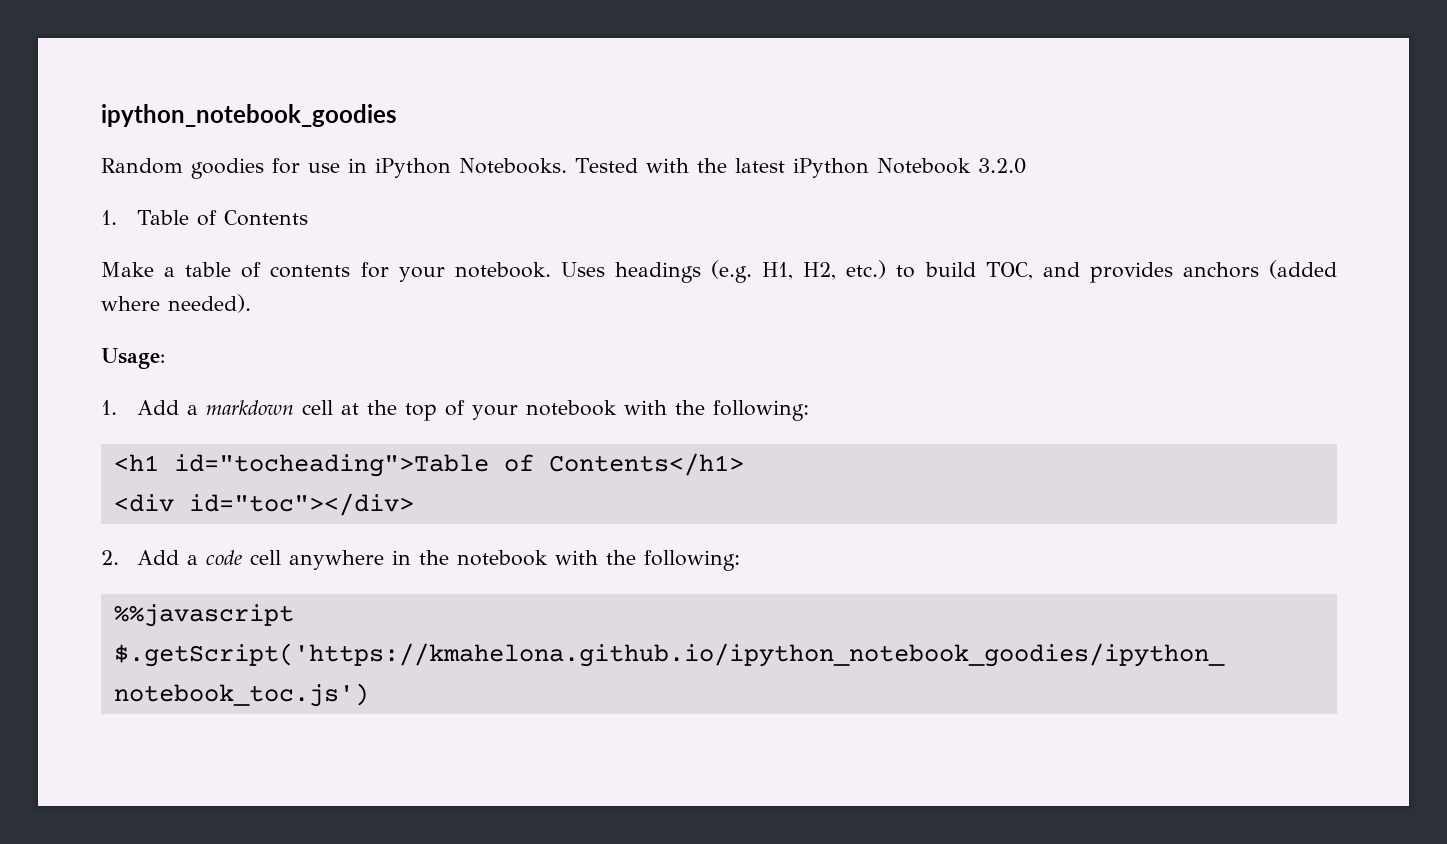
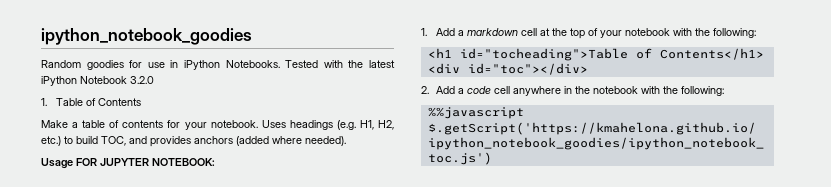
- Usage:
+ Usage FOR JUPYTER NOTEBOOK:

